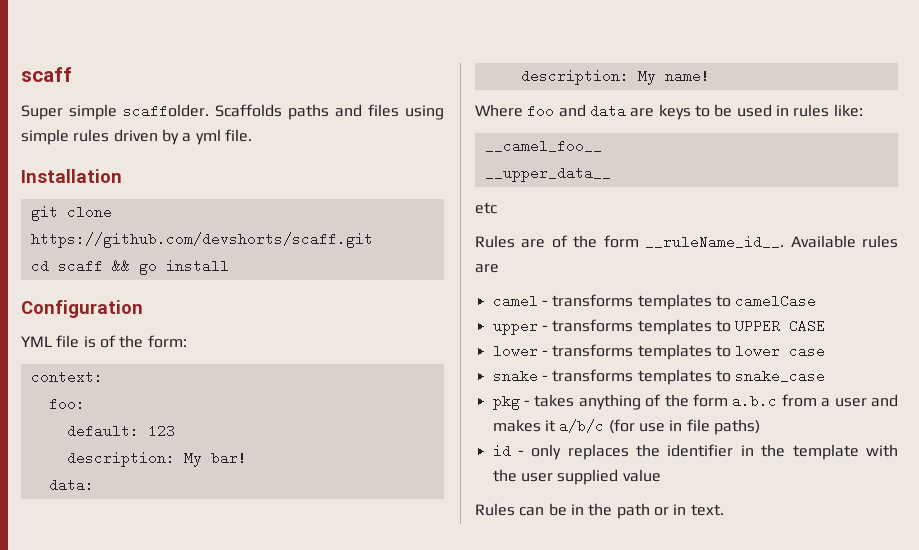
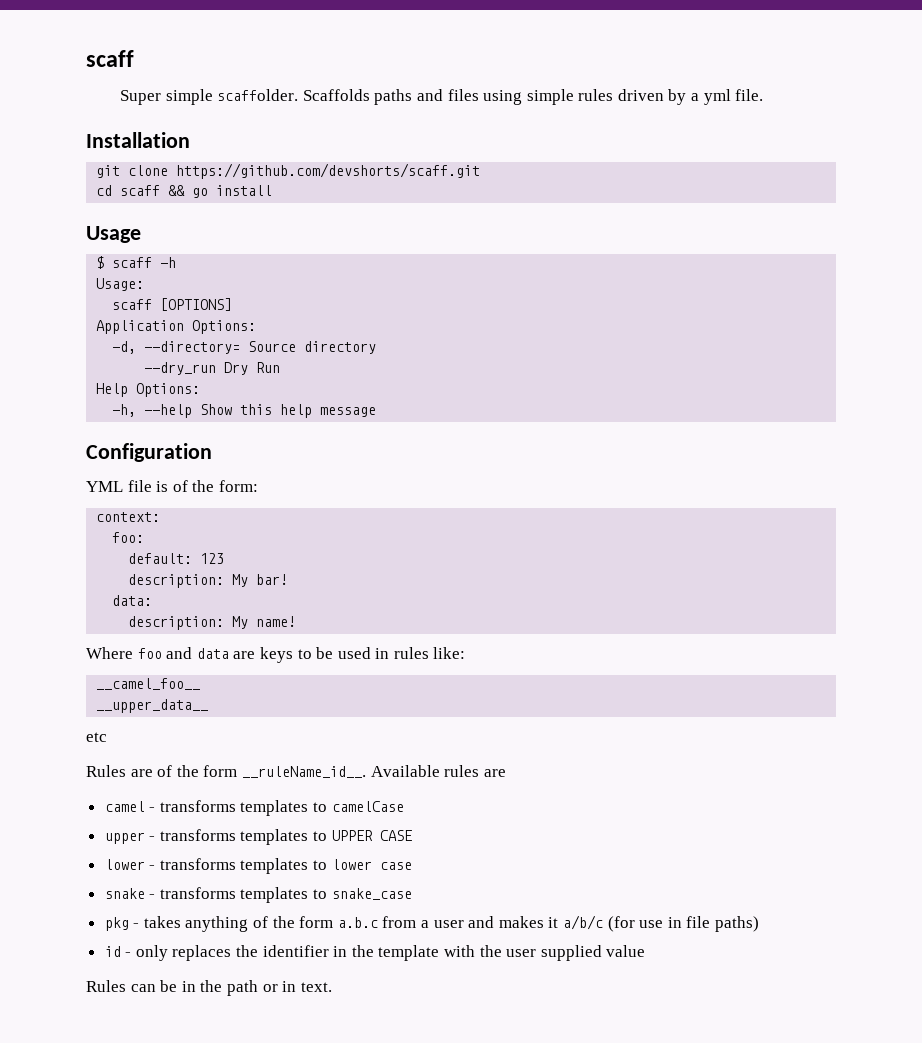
+ Usage
+ $ scaff -h
+ Usage:
+ scaff [OPTIONS]
+ Application Options:
+ -d, --directory= Source directory
+ --dry_run Dry Run
+ Help Options:
+ -h, --help Show this help message

